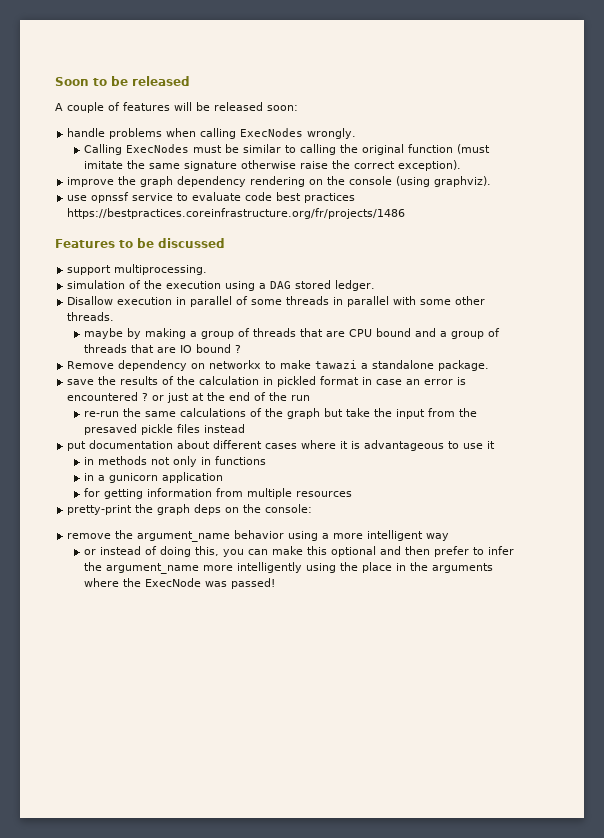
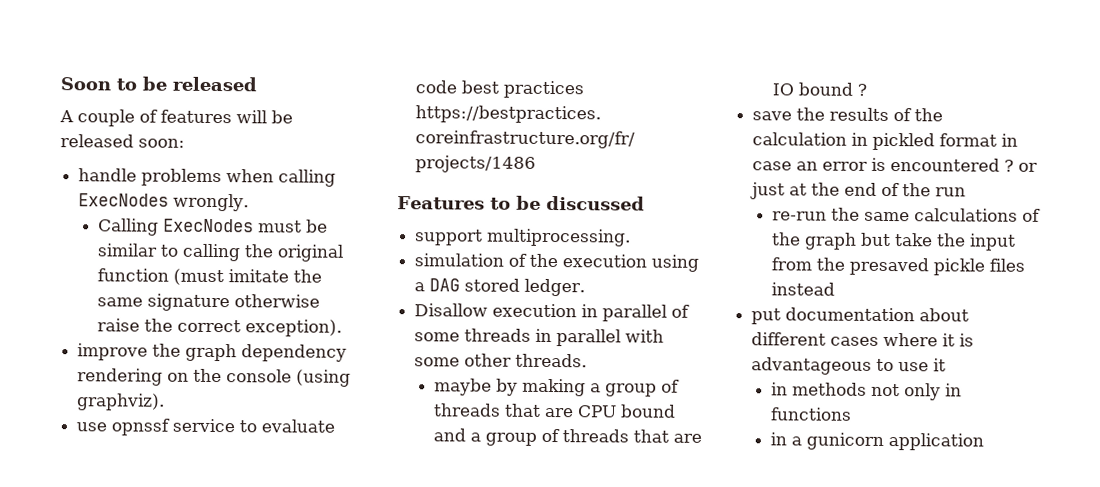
- Remove dependency on networkx to make tawazi a standalone package.
- for getting information from multiple resources
- pretty-print the graph deps on the console:
- remove the argument_name behavior using a more intelligent way
- or instead of doing this, you can make this optional and then prefer to infer the argument_name more intelligently using the place in the arguments where the ExecNode was passed!

